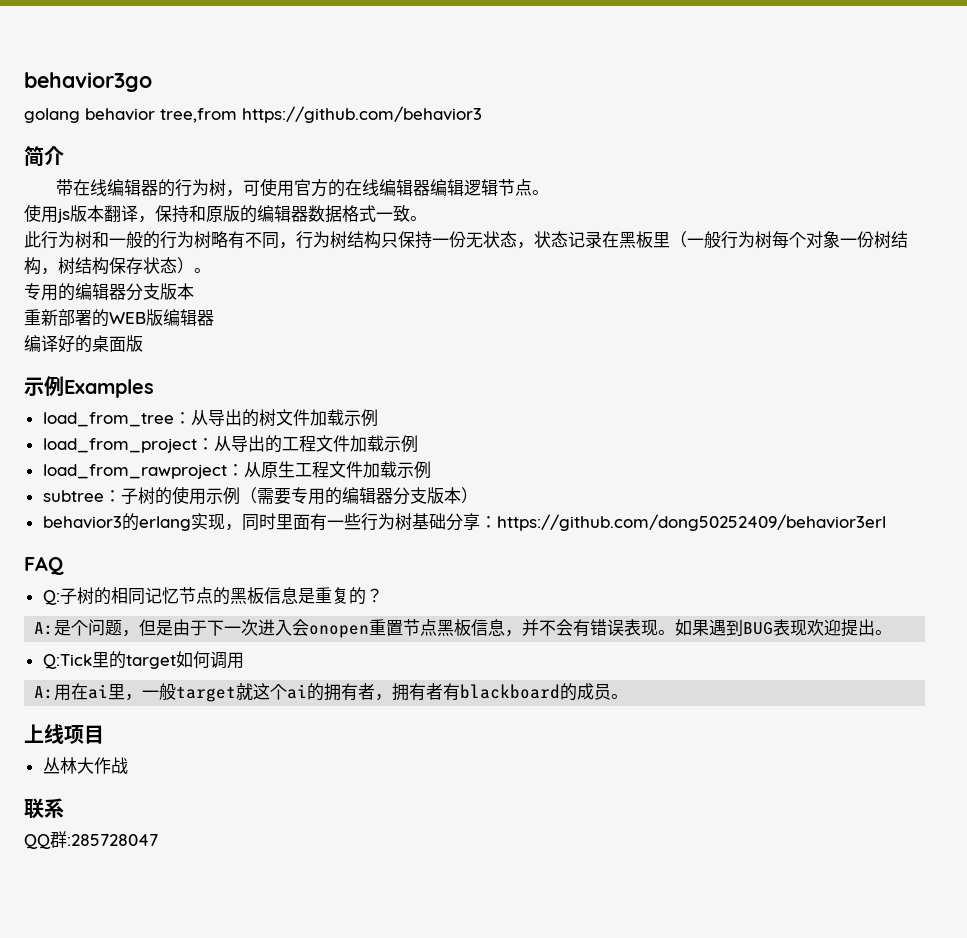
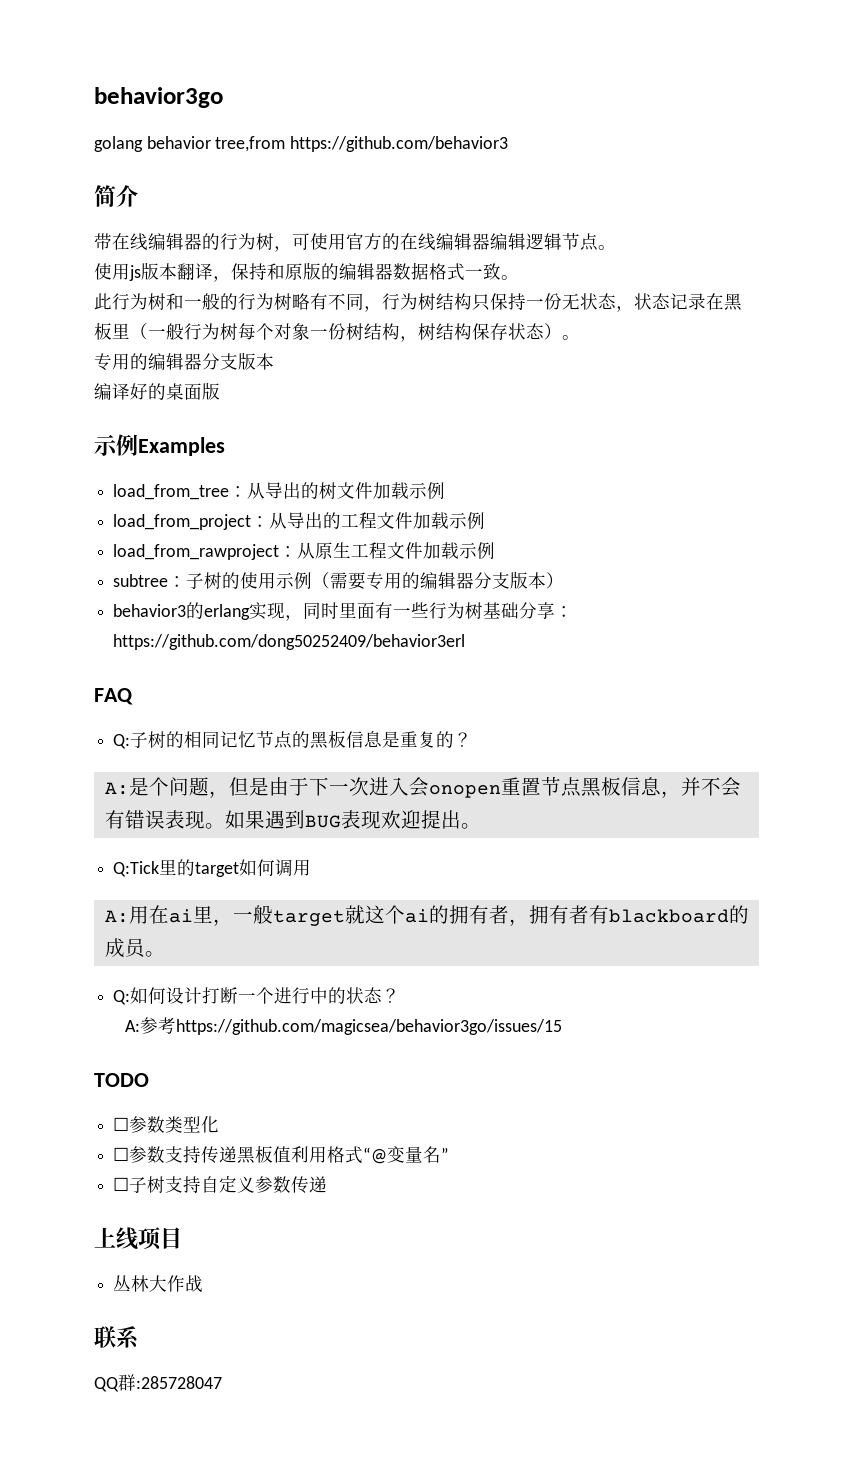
- 重新部署的WEB版编辑器
+ Q:如何设计打断一个进行中的状态？
+ A:参考https://github.com/magicsea/behavior3go/issues/15
+ TODO
+ ☐参数类型化
+ ☐参数支持传递黑板值利用格式“@变量名”
+ ☐子树支持自定义参数传递

